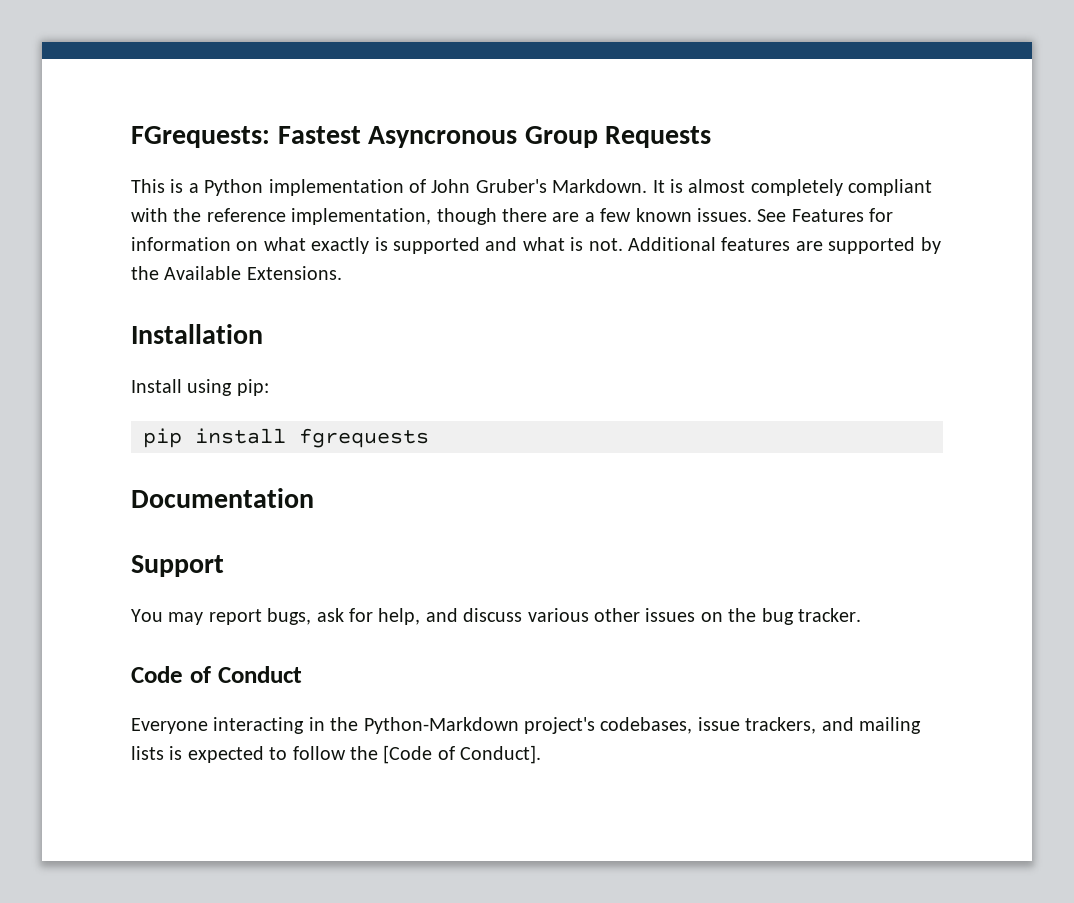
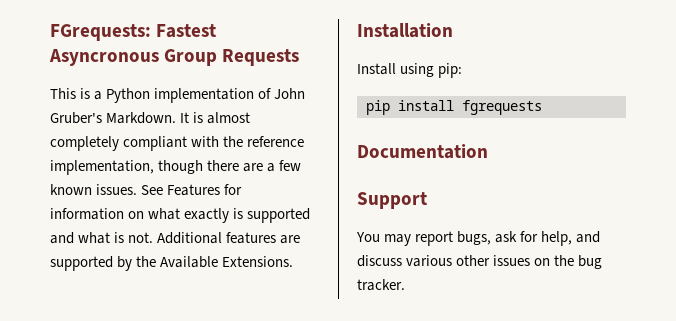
- Code of Conduct
- Everyone interacting in the Python-Markdown project's codebases, issue trackers, and mailing lists is expected to follow the [Code of Conduct].

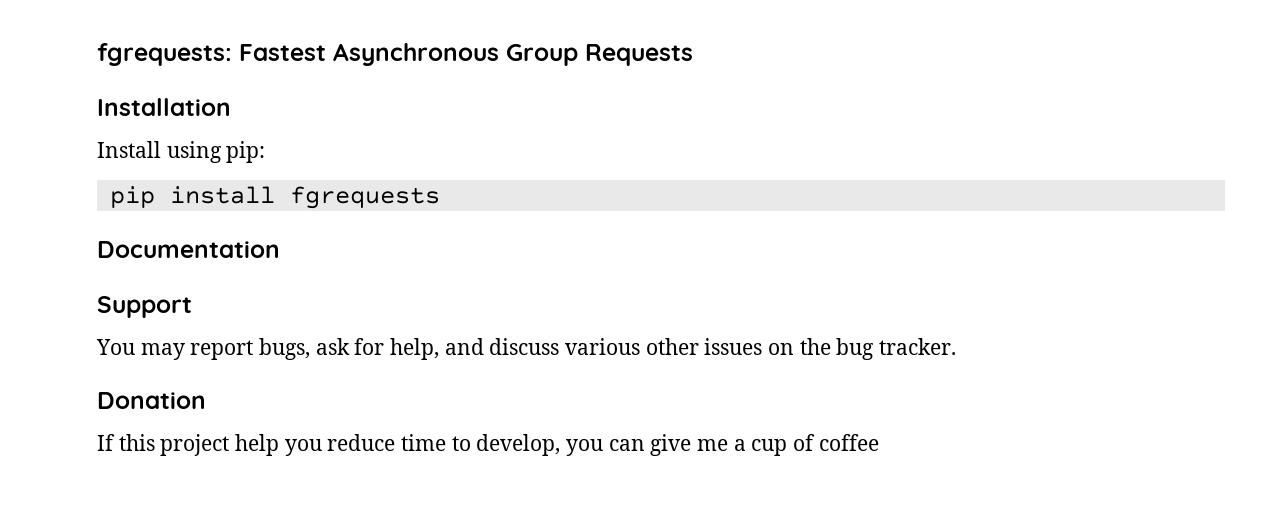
- FGrequests: Fastest Asyncronous Group Requests
+ fgrequests: Fastest Asynchronous Group Requests
- This is a Python implementation of John Gruber's Markdown. It is almost completely compliant with the reference implementation, though there are a few known issues. See Features for information on what exactly is supported and what is not. Additional features are supported by the Available Extensions.
+ Donation
+ If this project help you reduce time to develop, you can give me a cup of coffee

